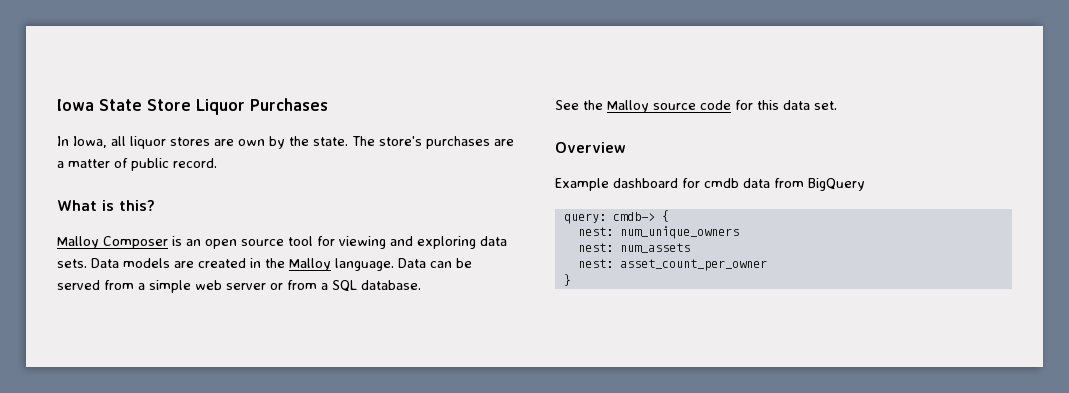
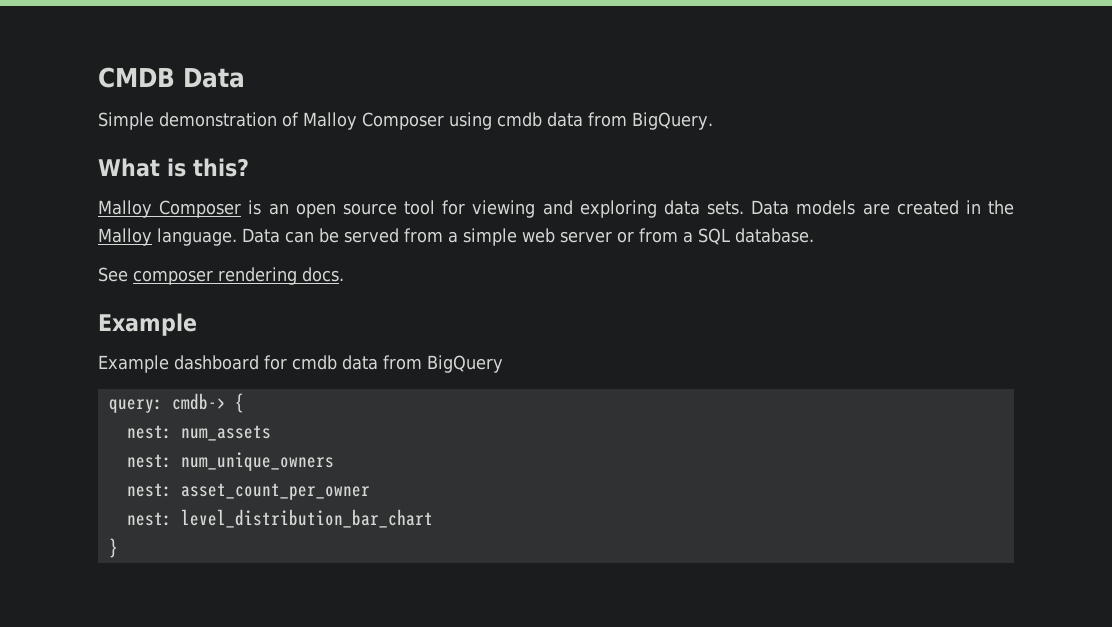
- Iowa State Store Liquor Purchases
- In Iowa, all liquor stores are own by the state. The store's purchases are a matter of public record.
+ CMDB Data
+ Simple demonstration of Malloy Composer using cmdb data from BigQuery.
- See the Malloy source code for this data set.
- Overview
+ See composer rendering docs.
+ Example
+ nest: num_assets
  nest: num_unique_owners
- nest: num_assets
+ nest: level_distribution_bar_chart

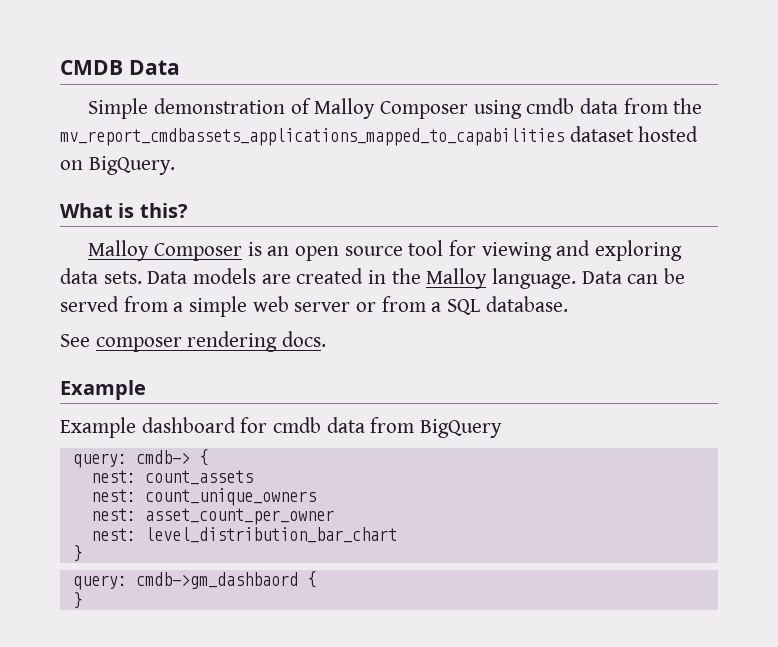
- Simple demonstration of Malloy Composer using cmdb data from BigQuery.
+ Simple demonstration of Malloy Composer using cmdb data from the mv_report_cmdbassets_applications_mapped_to_capabilities dataset hosted on BigQuery.
- nest: num_assets
- nest: num_unique_owners
+ nest: count_assets
+ nest: count_unique_owners
+ query: cmdb->gm_dashbaord {
+ }

